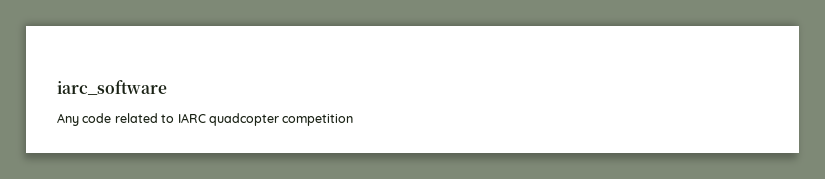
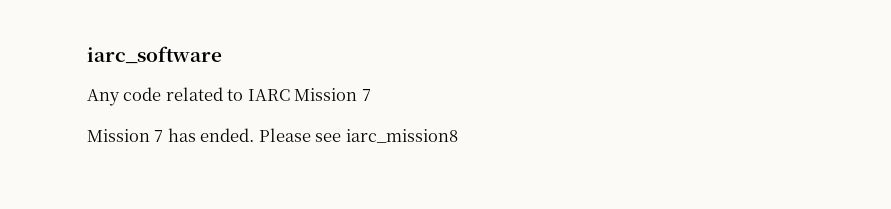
- Any code related to IARC quadcopter competition
+ Any code related to IARC Mission 7
+ Mission 7 has ended. Please see iarc_mission8

